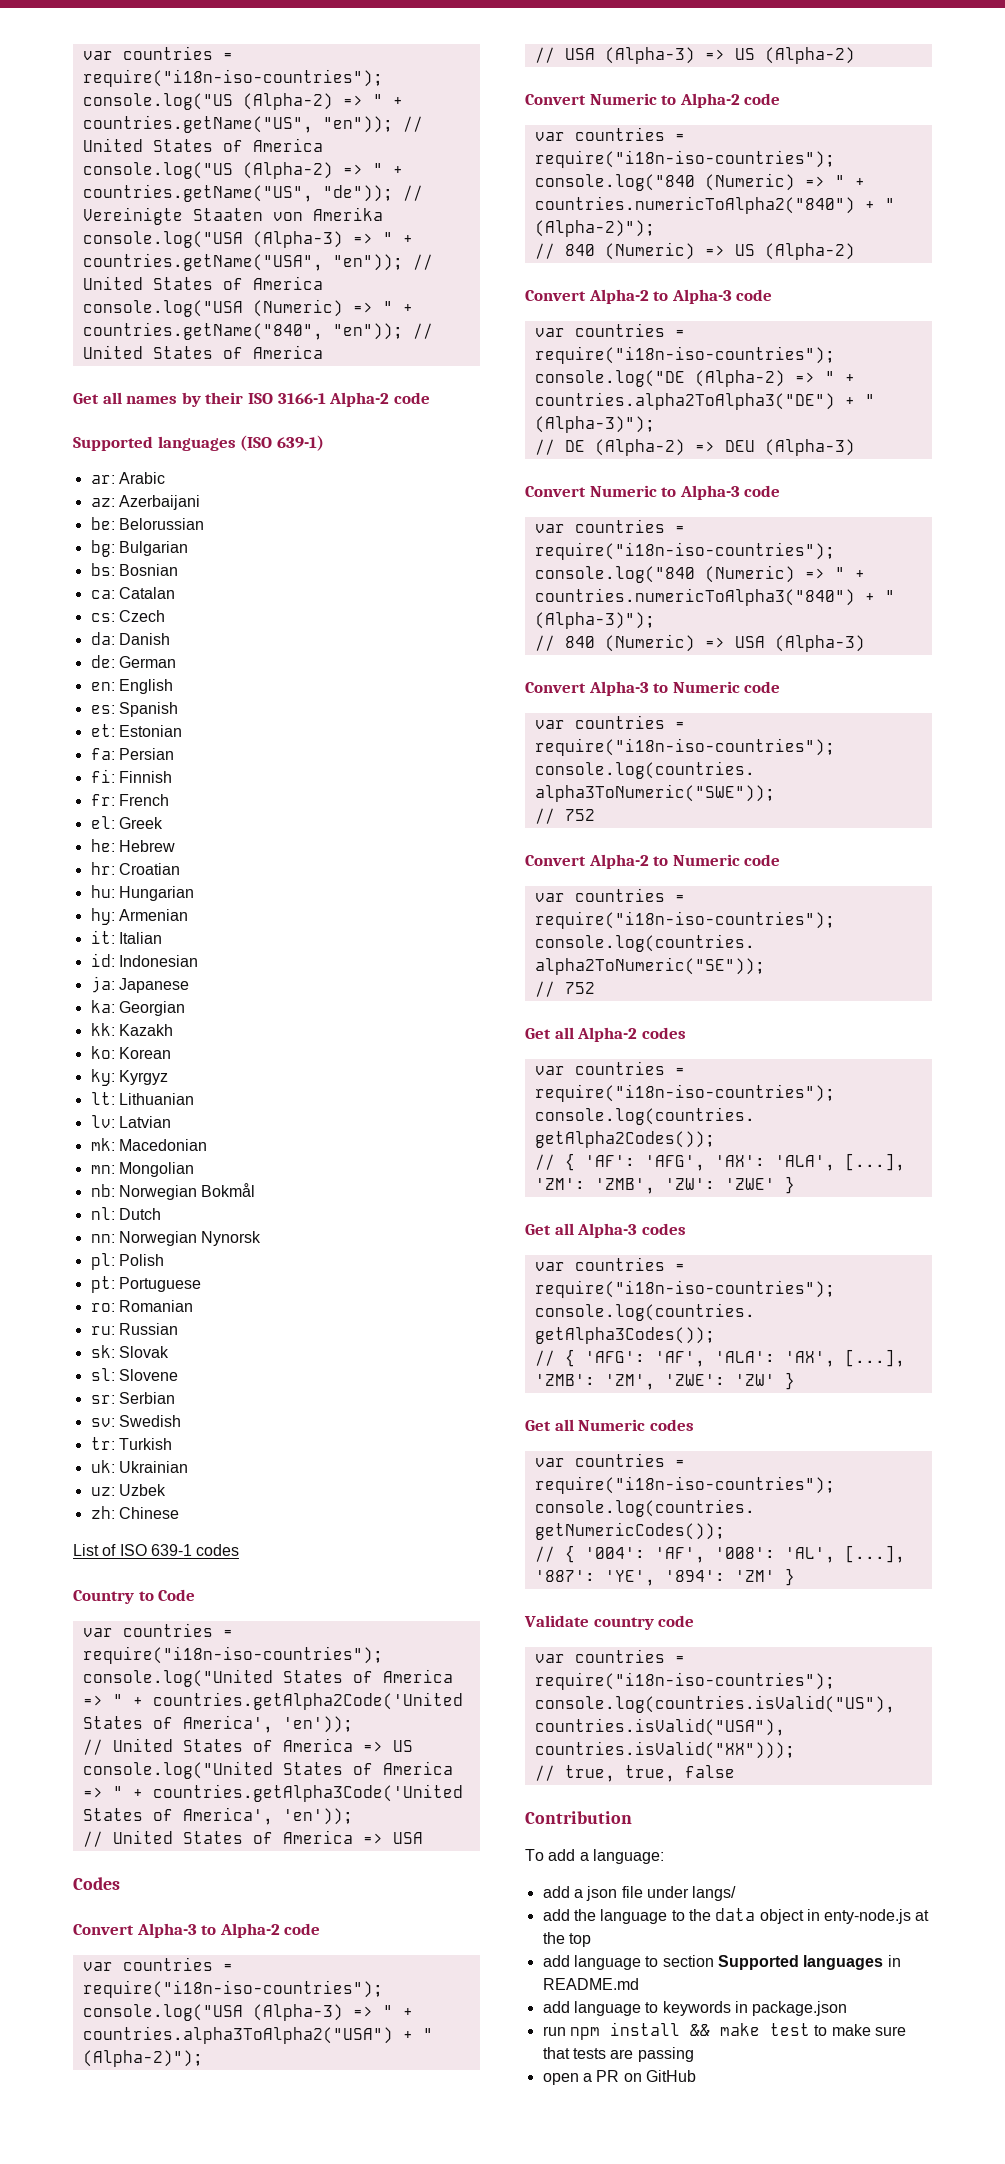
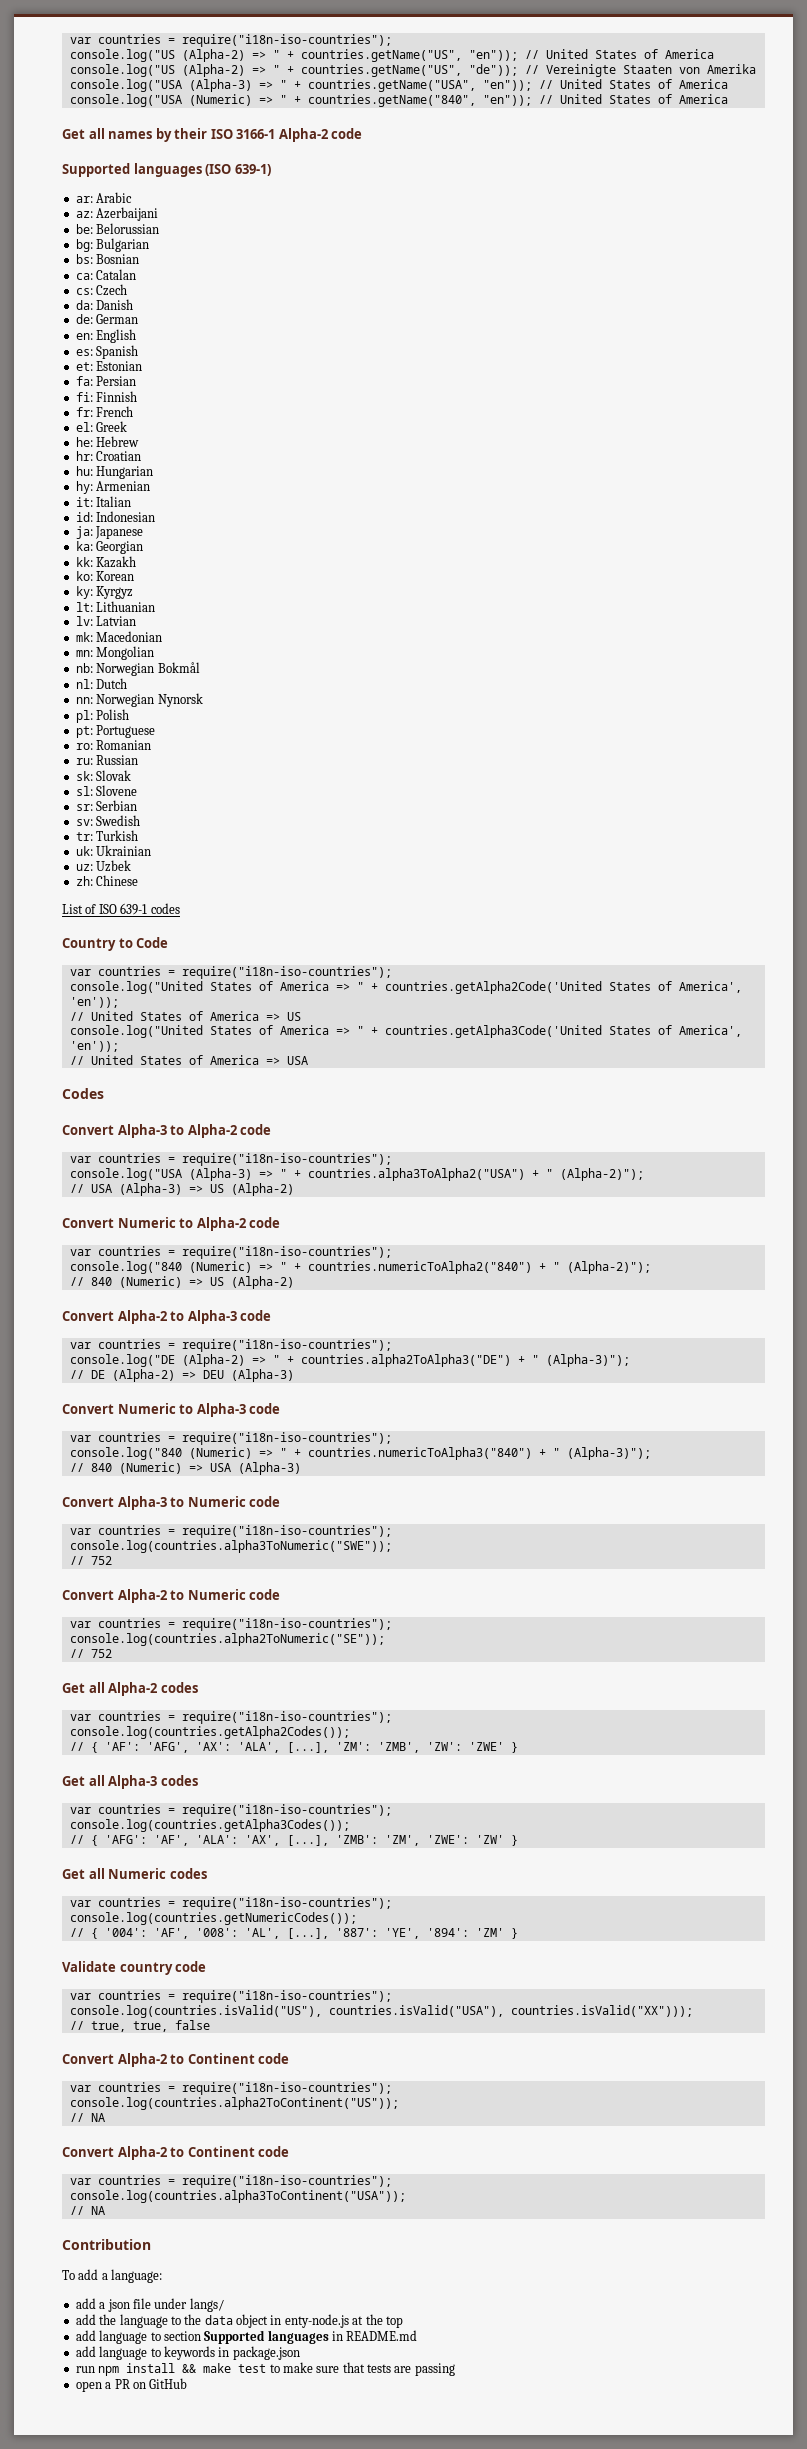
  // true, true, false
+ Convert Alpha-2 to Continent code
+ var countries = require("i18n-iso-countries");
+ console.log(countries.alpha2ToContinent("US"));
+ // NA
+ Convert Alpha-2 to Continent code
+ var countries = require("i18n-iso-countries");
+ console.log(countries.alpha3ToContinent("USA"));
+ // NA

